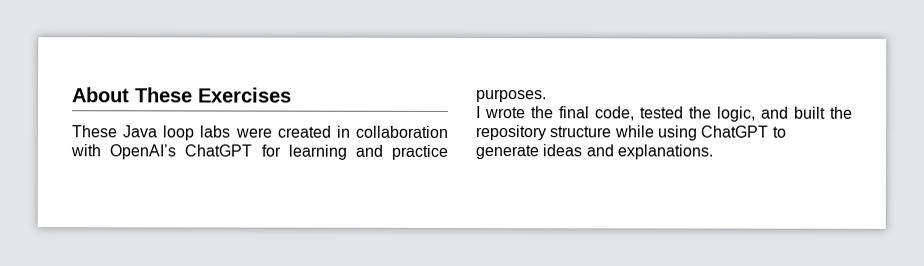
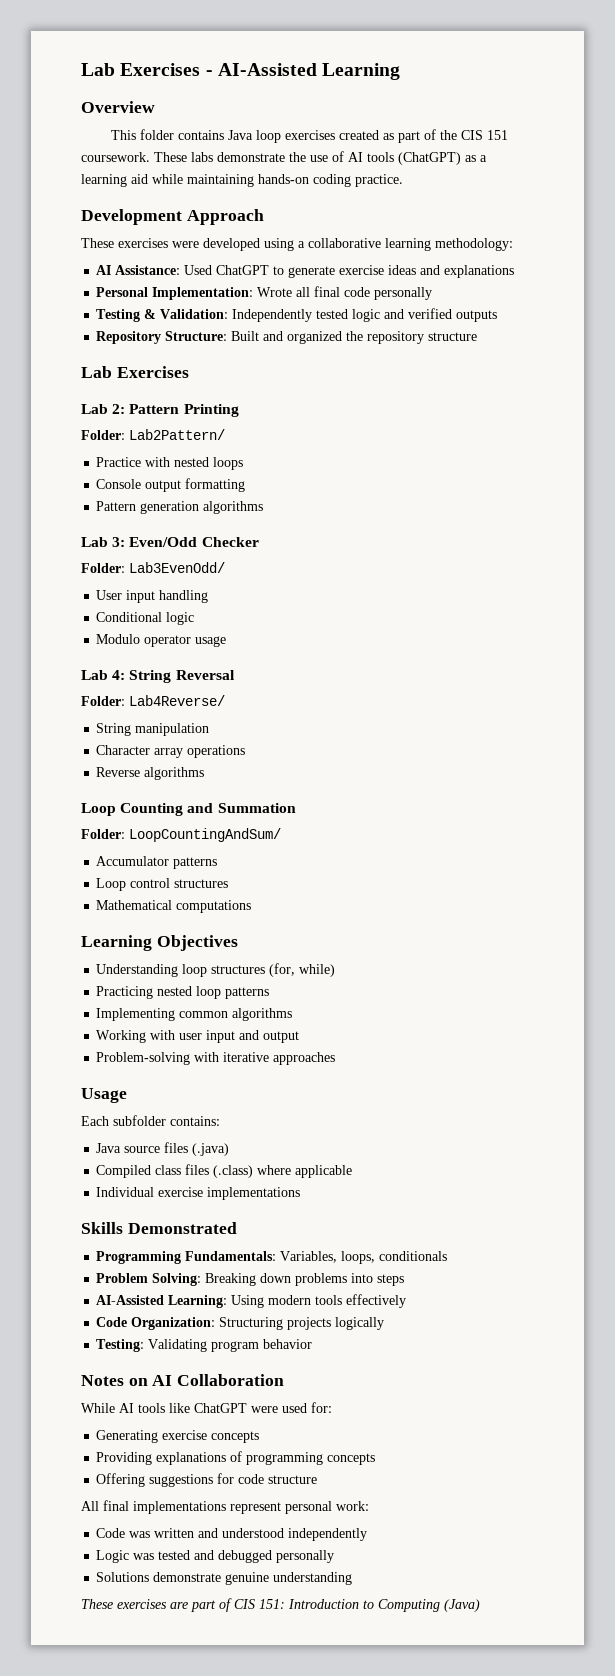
- About These Exercises
- These Java loop labs were created in collaboration with OpenAI’s ChatGPT for learning and practice purposes.
- I wrote the final code, tested the logic, and built the repository structure while using ChatGPT to generate ideas and explanations.
+ Lab Exercises - AI-Assisted Learning
+ Overview
+ This folder contains Java loop exercises created as part of the CIS 151 coursework. These labs demonstrate the use of AI tools (ChatGPT) as a learning aid while maintaining hands-on coding practice.
+ Development Approach
+ These exercises were developed using a collaborative learning methodology:
+ AI Assistance: Used ChatGPT to generate exercise ideas and explanations
+ Personal Implementation: Wrote all final code personally
+ Testing & Validation: Independently tested logic and verified outputs
+ Repository Structure: Built and organized the repository structure
+ Lab Exercises
+ Lab 2: Pattern Printing
+ Folder: Lab2Pattern/
+ Practice with nested loops
+ Console output formatting
+ Pattern generation algorithms
+ Lab 3: Even/Odd Checker
+ Folder: Lab3EvenOdd/
+ User input handling
+ Conditional logic
+ Modulo operator usage
+ Lab 4: String Reversal
+ Folder: Lab4Reverse/
+ String manipulation
+ Character array operations
+ Reverse algorithms
+ Loop Counting and Summation
+ Folder: LoopCountingAndSum/
+ Accumulator patterns
+ Loop control structures
+ Mathematical computations
+ Learning Objectives
+ Understanding loop structures (for, while)
+ Practicing nested loop patterns
+ Implementing common algorithms
+ Working with user input and output
+ Problem-solving with iterative approaches
+ Usage
+ Each subfolder contains:
+ Java source files (.java)
+ Compiled class files (.class) where applicable
+ Individual exercise implementations
+ Skills Demonstrated
+ Programming Fundamentals: Variables, loops, conditionals
+ Problem Solving: Breaking down problems into steps
+ AI-Assisted Learning: Using modern tools effectively
+ Code Organization: Structuring projects logically
+ Testing: Validating program behavior
+ Notes on AI Collaboration
+ While AI tools like ChatGPT were used for:
+ Generating exercise concepts
+ Providing explanations of programming concepts
+ Offering suggestions for code structure
+ All final implementations represent personal work:
+ Code was written and understood independently
+ Logic was tested and debugged personally
+ Solutions demonstrate genuine understanding
+ These exercises are part of CIS 151: Introduction to Computing (Java)

